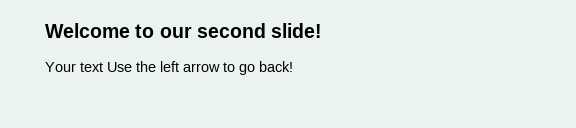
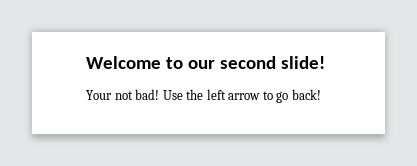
- Your text Use the left arrow to go back!
+ Your not bad! Use the left arrow to go back!

